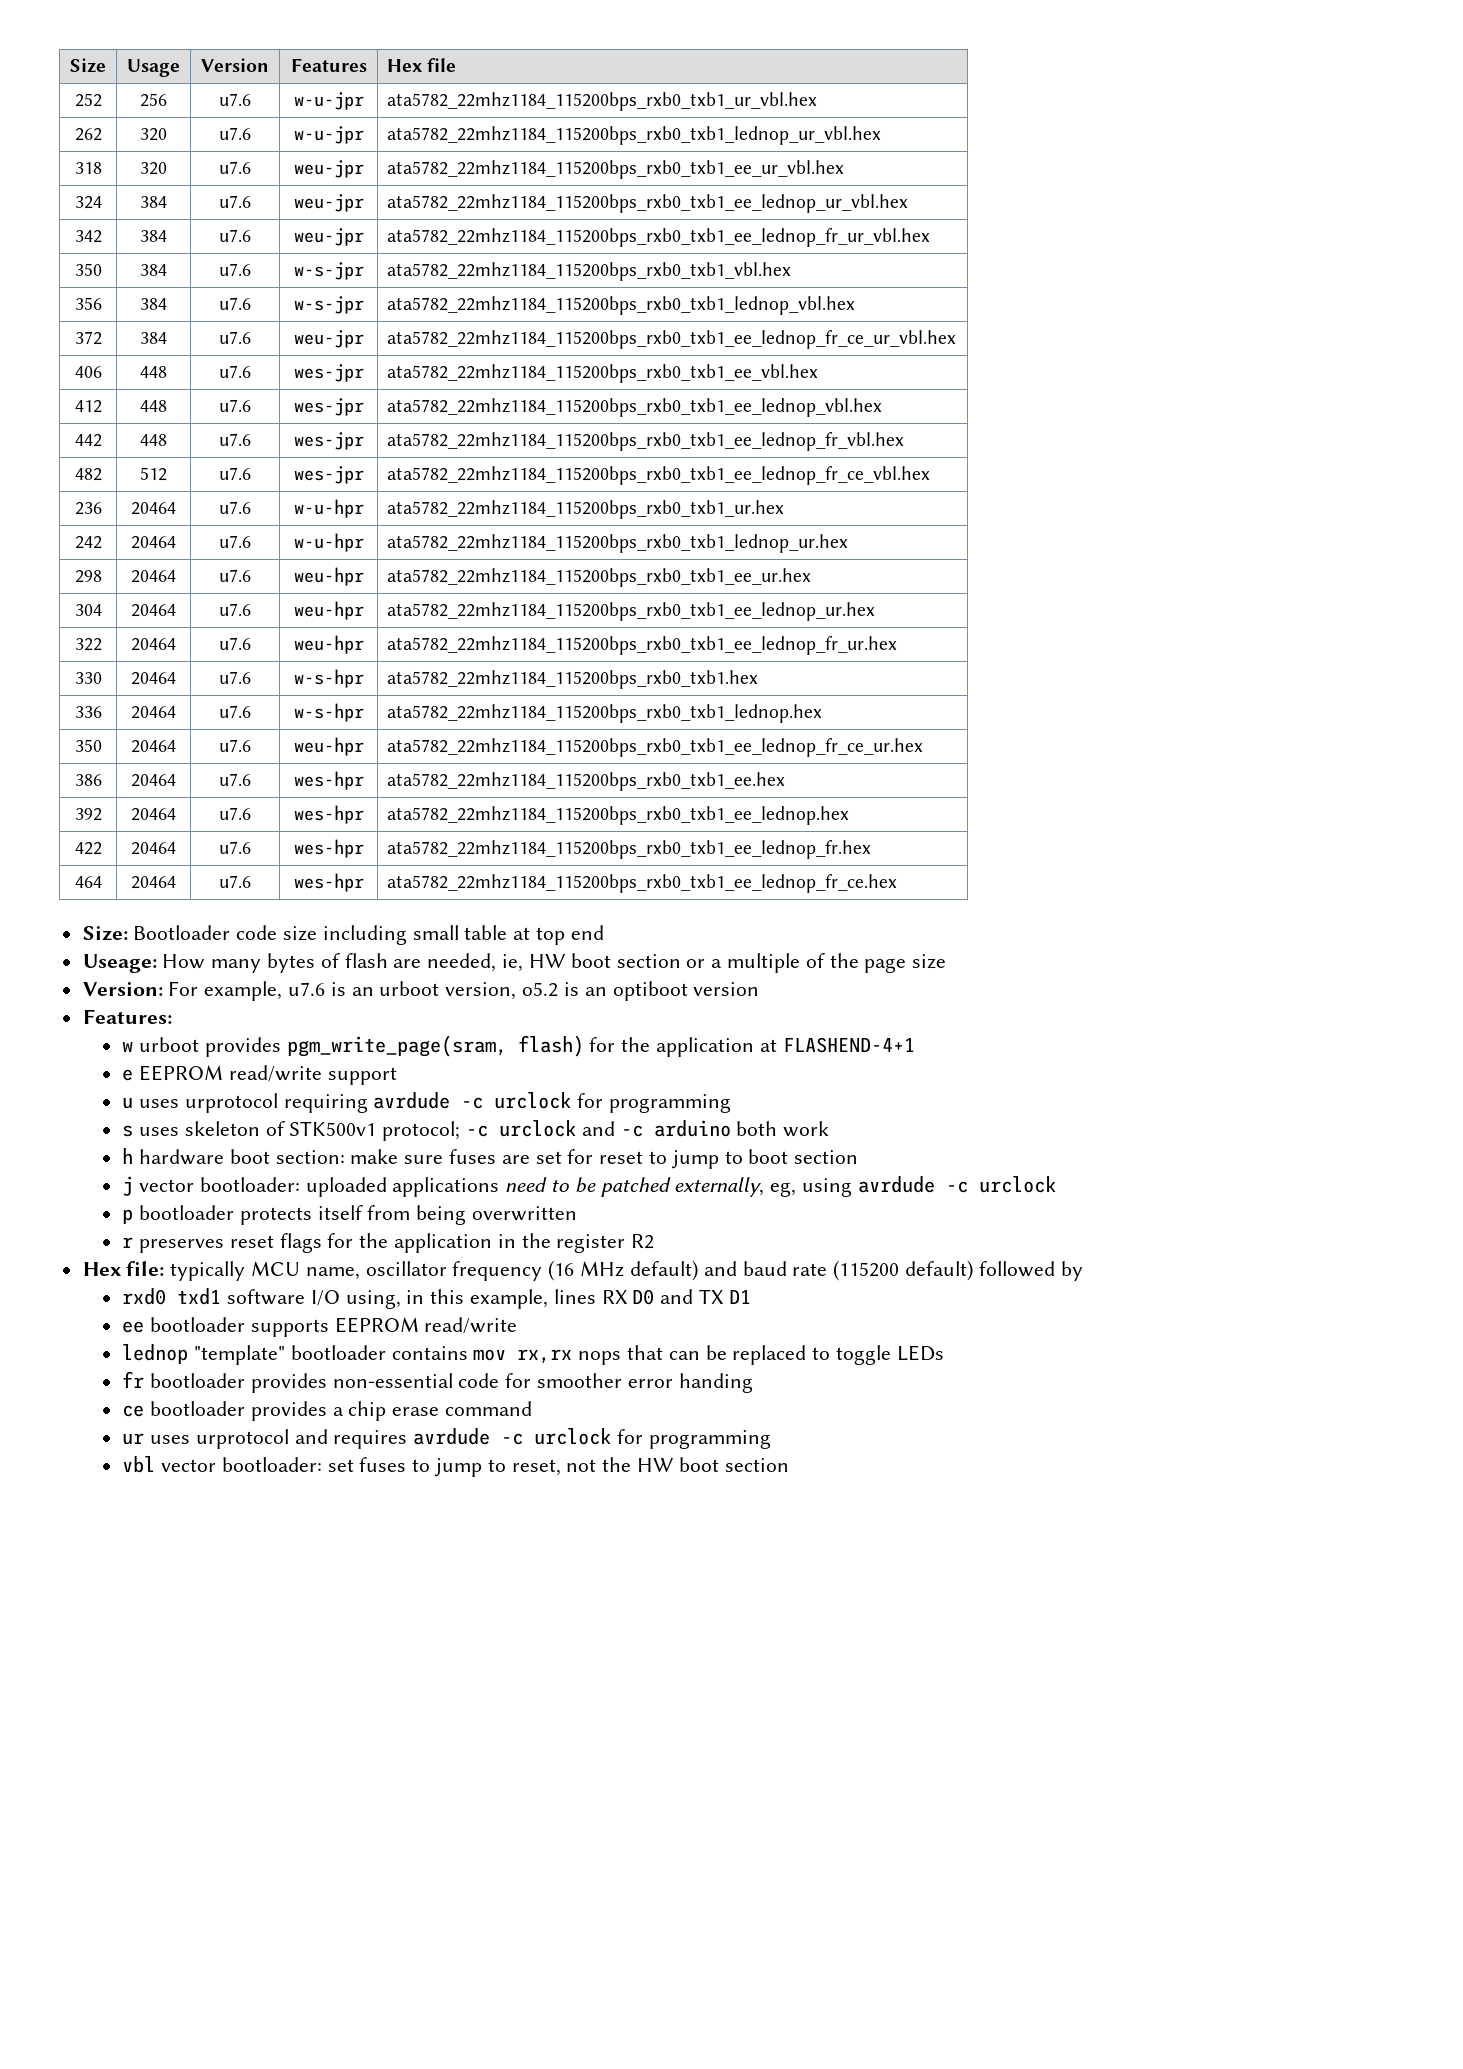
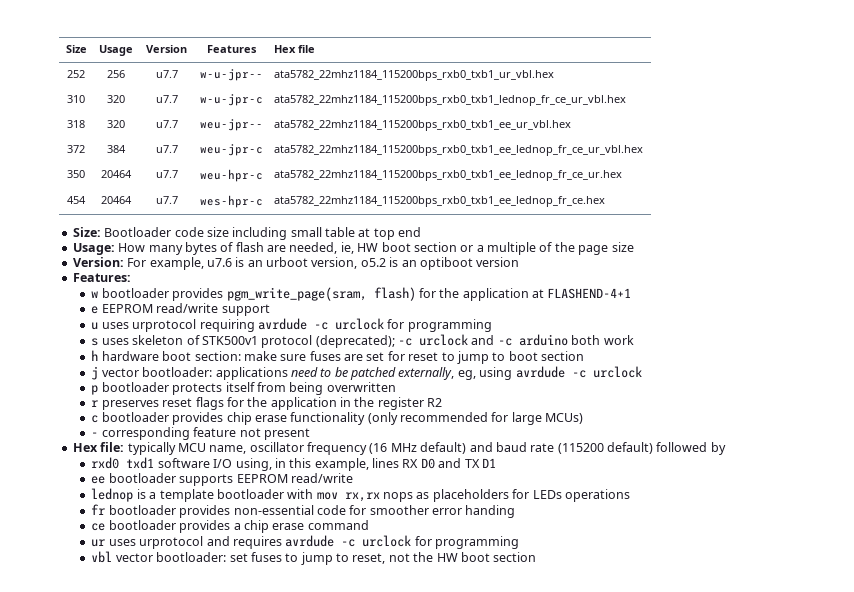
- 252 | 256 | u7.6 | w-u-jpr | ata5782_22mhz1184_115200bps_rxb0_txb1_ur_vbl.hex
+ 252 | 256 | u7.7 | w-u-jpr-- | ata5782_22mhz1184_115200bps_rxb0_txb1_ur_vbl.hex
- 262 | 320 | u7.6 | w-u-jpr | ata5782_22mhz1184_115200bps_rxb0_txb1_lednop_ur_vbl.hex
+ 310 | 320 | u7.7 | w-u-jpr-c | ata5782_22mhz1184_115200bps_rxb0_txb1_lednop_fr_ce_ur_vbl.hex
- 318 | 320 | u7.6 | weu-jpr | ata5782_22mhz1184_115200bps_rxb0_txb1_ee_ur_vbl.hex
+ 318 | 320 | u7.7 | weu-jpr-- | ata5782_22mhz1184_115200bps_rxb0_txb1_ee_ur_vbl.hex
- 324 | 384 | u7.6 | weu-jpr | ata5782_22mhz1184_115200bps_rxb0_txb1_ee_lednop_ur_vbl.hex
- 342 | 384 | u7.6 | weu-jpr | ata5782_22mhz1184_115200bps_rxb0_txb1_ee_lednop_fr_ur_vbl.hex
- 350 | 384 | u7.6 | w-s-jpr | ata5782_22mhz1184_115200bps_rxb0_txb1_vbl.hex
- 356 | 384 | u7.6 | w-s-jpr | ata5782_22mhz1184_115200bps_rxb0_txb1_lednop_vbl.hex
- 372 | 384 | u7.6 | weu-jpr | ata5782_22mhz1184_115200bps_rxb0_txb1_ee_lednop_fr_ce_ur_vbl.hex
+ 372 | 384 | u7.7 | weu-jpr-c | ata5782_22mhz1184_115200bps_rxb0_txb1_ee_lednop_fr_ce_ur_vbl.hex
- 406 | 448 | u7.6 | wes-jpr | ata5782_22mhz1184_115200bps_rxb0_txb1_ee_vbl.hex
- 412 | 448 | u7.6 | wes-jpr | ata5782_22mhz1184_115200bps_rxb0_txb1_ee_lednop_vbl.hex
- 442 | 448 | u7.6 | wes-jpr | ata5782_22mhz1184_115200bps_rxb0_txb1_ee_lednop_fr_vbl.hex
- 482 | 512 | u7.6 | wes-jpr | ata5782_22mhz1184_115200bps_rxb0_txb1_ee_lednop_fr_ce_vbl.hex
- 236 | 20464 | u7.6 | w-u-hpr | ata5782_22mhz1184_115200bps_rxb0_txb1_ur.hex
- 242 | 20464 | u7.6 | w-u-hpr | ata5782_22mhz1184_115200bps_rxb0_txb1_lednop_ur.hex
- 298 | 20464 | u7.6 | weu-hpr | ata5782_22mhz1184_115200bps_rxb0_txb1_ee_ur.hex
- 304 | 20464 | u7.6 | weu-hpr | ata5782_22mhz1184_115200bps_rxb0_txb1_ee_lednop_ur.hex
- 322 | 20464 | u7.6 | weu-hpr | ata5782_22mhz1184_115200bps_rxb0_txb1_ee_lednop_fr_ur.hex
- 330 | 20464 | u7.6 | w-s-hpr | ata5782_22mhz1184_115200bps_rxb0_txb1.hex
- 336 | 20464 | u7.6 | w-s-hpr | ata5782_22mhz1184_115200bps_rxb0_txb1_lednop.hex
- 350 | 20464 | u7.6 | weu-hpr | ata5782_22mhz1184_115200bps_rxb0_txb1_ee_lednop_fr_ce_ur.hex
+ 350 | 20464 | u7.7 | weu-hpr-c | ata5782_22mhz1184_115200bps_rxb0_txb1_ee_lednop_fr_ce_ur.hex
- 386 | 20464 | u7.6 | wes-hpr | ata5782_22mhz1184_115200bps_rxb0_txb1_ee.hex
- 392 | 20464 | u7.6 | wes-hpr | ata5782_22mhz1184_115200bps_rxb0_txb1_ee_lednop.hex
- 422 | 20464 | u7.6 | wes-hpr | ata5782_22mhz1184_115200bps_rxb0_txb1_ee_lednop_fr.hex
- 464 | 20464 | u7.6 | wes-hpr | ata5782_22mhz1184_115200bps_rxb0_txb1_ee_lednop_fr_ce.hex
+ 454 | 20464 | u7.7 | wes-hpr-c | ata5782_22mhz1184_115200bps_rxb0_txb1_ee_lednop_fr_ce.hex
- Useage: How many bytes of flash are needed, ie, HW boot section or a multiple of the page size
+ Usage: How many bytes of flash are needed, ie, HW boot section or a multiple of the page size
- w urboot provides pgm_write_page(sram, flash) for the application at FLASHEND-4+1
+ w bootloader provides pgm_write_page(sram, flash) for the application at FLASHEND-4+1
- s uses skeleton of STK500v1 protocol; -c urclock and -c arduino both work
+ s uses skeleton of STK500v1 protocol (deprecated); -c urclock and -c arduino both work
- j vector bootloader: uploaded applications need to be patched externally, eg, using avrdude -c urclock
+ j vector bootloader: applications need to be patched externally, eg, using avrdude -c urclock
+ c bootloader provides chip erase functionality (only recommended for large MCUs)
+ - corresponding feature not present
- lednop "template" bootloader contains mov rx,rx nops that can be replaced to toggle LEDs
+ lednop is a template bootloader with mov rx,rx nops as placeholders for LEDs operations

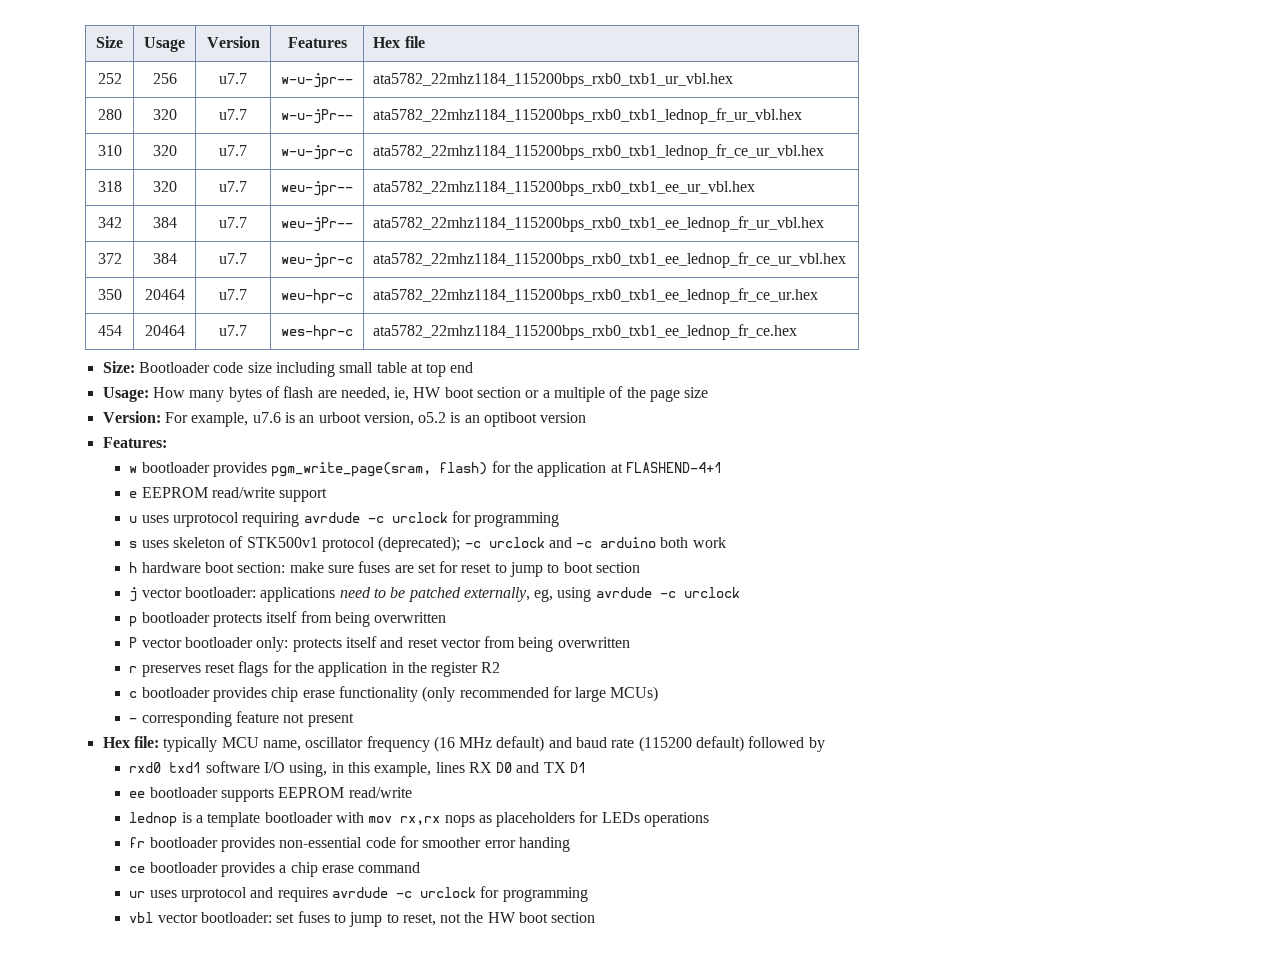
+ 280 | 320 | u7.7 | w-u-jPr-- | ata5782_22mhz1184_115200bps_rxb0_txb1_lednop_fr_ur_vbl.hex
+ 342 | 384 | u7.7 | weu-jPr-- | ata5782_22mhz1184_115200bps_rxb0_txb1_ee_lednop_fr_ur_vbl.hex
+ P vector bootloader only: protects itself and reset vector from being overwritten

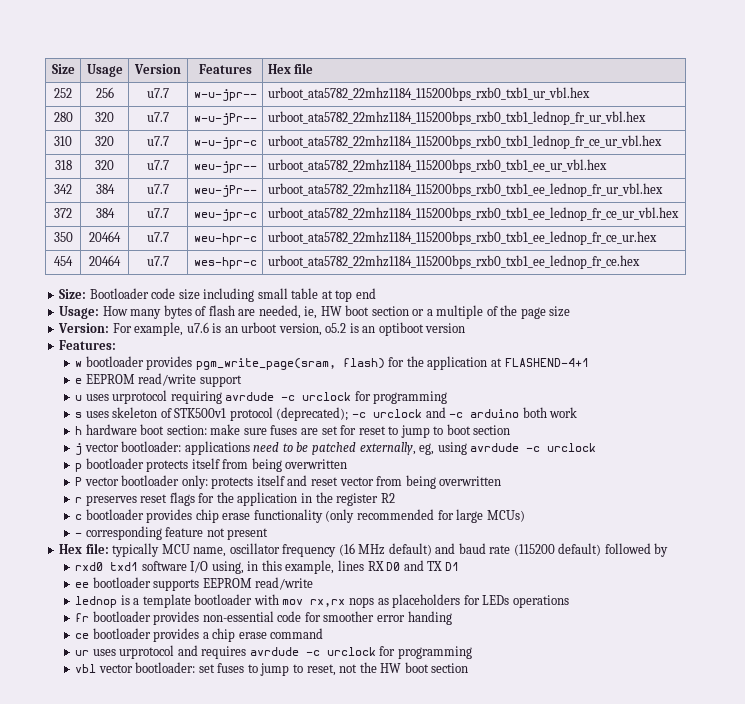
- 252 | 256 | u7.7 | w-u-jpr-- | ata5782_22mhz1184_115200bps_rxb0_txb1_ur_vbl.hex
+ 252 | 256 | u7.7 | w-u-jpr-- | urboot_ata5782_22mhz1184_115200bps_rxb0_txb1_ur_vbl.hex
- 280 | 320 | u7.7 | w-u-jPr-- | ata5782_22mhz1184_115200bps_rxb0_txb1_lednop_fr_ur_vbl.hex
+ 280 | 320 | u7.7 | w-u-jPr-- | urboot_ata5782_22mhz1184_115200bps_rxb0_txb1_lednop_fr_ur_vbl.hex
- 310 | 320 | u7.7 | w-u-jpr-c | ata5782_22mhz1184_115200bps_rxb0_txb1_lednop_fr_ce_ur_vbl.hex
+ 310 | 320 | u7.7 | w-u-jpr-c | urboot_ata5782_22mhz1184_115200bps_rxb0_txb1_lednop_fr_ce_ur_vbl.hex
- 318 | 320 | u7.7 | weu-jpr-- | ata5782_22mhz1184_115200bps_rxb0_txb1_ee_ur_vbl.hex
+ 318 | 320 | u7.7 | weu-jpr-- | urboot_ata5782_22mhz1184_115200bps_rxb0_txb1_ee_ur_vbl.hex
- 342 | 384 | u7.7 | weu-jPr-- | ata5782_22mhz1184_115200bps_rxb0_txb1_ee_lednop_fr_ur_vbl.hex
+ 342 | 384 | u7.7 | weu-jPr-- | urboot_ata5782_22mhz1184_115200bps_rxb0_txb1_ee_lednop_fr_ur_vbl.hex
- 372 | 384 | u7.7 | weu-jpr-c | ata5782_22mhz1184_115200bps_rxb0_txb1_ee_lednop_fr_ce_ur_vbl.hex
+ 372 | 384 | u7.7 | weu-jpr-c | urboot_ata5782_22mhz1184_115200bps_rxb0_txb1_ee_lednop_fr_ce_ur_vbl.hex
- 350 | 20464 | u7.7 | weu-hpr-c | ata5782_22mhz1184_115200bps_rxb0_txb1_ee_lednop_fr_ce_ur.hex
+ 350 | 20464 | u7.7 | weu-hpr-c | urboot_ata5782_22mhz1184_115200bps_rxb0_txb1_ee_lednop_fr_ce_ur.hex
- 454 | 20464 | u7.7 | wes-hpr-c | ata5782_22mhz1184_115200bps_rxb0_txb1_ee_lednop_fr_ce.hex
+ 454 | 20464 | u7.7 | wes-hpr-c | urboot_ata5782_22mhz1184_115200bps_rxb0_txb1_ee_lednop_fr_ce.hex

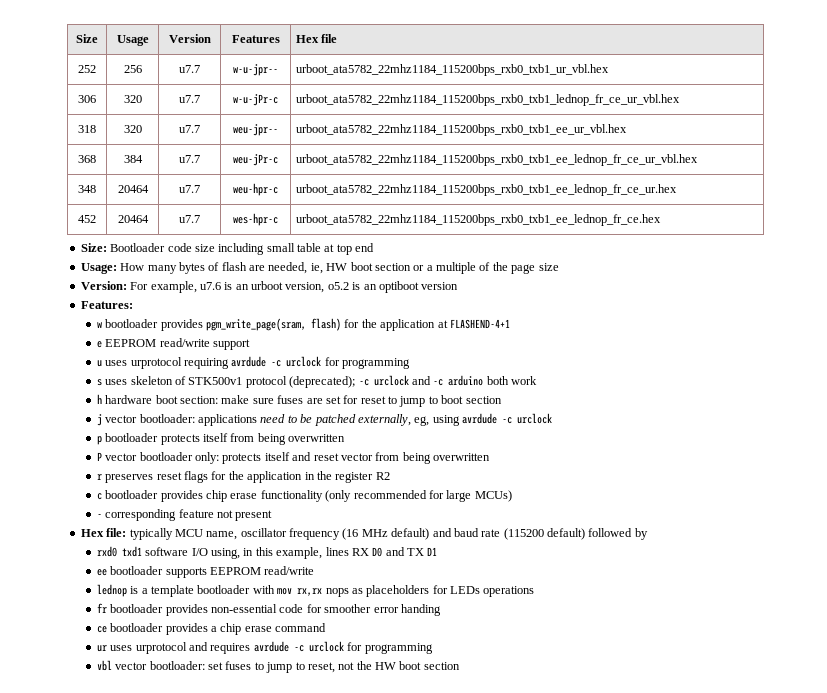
- 280 | 320 | u7.7 | w-u-jPr-- | urboot_ata5782_22mhz1184_115200bps_rxb0_txb1_lednop_fr_ur_vbl.hex
- 310 | 320 | u7.7 | w-u-jpr-c | urboot_ata5782_22mhz1184_115200bps_rxb0_txb1_lednop_fr_ce_ur_vbl.hex
+ 306 | 320 | u7.7 | w-u-jPr-c | urboot_ata5782_22mhz1184_115200bps_rxb0_txb1_lednop_fr_ce_ur_vbl.hex
- 342 | 384 | u7.7 | weu-jPr-- | urboot_ata5782_22mhz1184_115200bps_rxb0_txb1_ee_lednop_fr_ur_vbl.hex
- 372 | 384 | u7.7 | weu-jpr-c | urboot_ata5782_22mhz1184_115200bps_rxb0_txb1_ee_lednop_fr_ce_ur_vbl.hex
+ 368 | 384 | u7.7 | weu-jPr-c | urboot_ata5782_22mhz1184_115200bps_rxb0_txb1_ee_lednop_fr_ce_ur_vbl.hex
- 350 | 20464 | u7.7 | weu-hpr-c | urboot_ata5782_22mhz1184_115200bps_rxb0_txb1_ee_lednop_fr_ce_ur.hex
+ 348 | 20464 | u7.7 | weu-hpr-c | urboot_ata5782_22mhz1184_115200bps_rxb0_txb1_ee_lednop_fr_ce_ur.hex
- 454 | 20464 | u7.7 | wes-hpr-c | urboot_ata5782_22mhz1184_115200bps_rxb0_txb1_ee_lednop_fr_ce.hex
+ 452 | 20464 | u7.7 | wes-hpr-c | urboot_ata5782_22mhz1184_115200bps_rxb0_txb1_ee_lednop_fr_ce.hex

